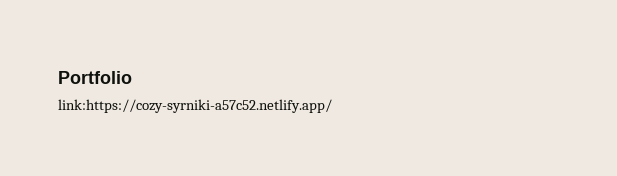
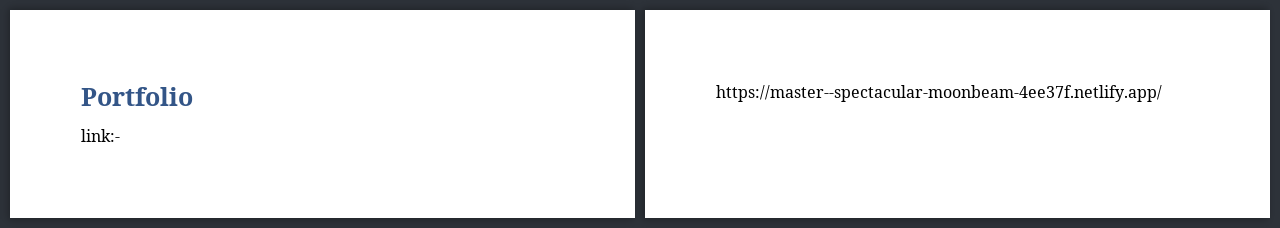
- link:https://cozy-syrniki-a57c52.netlify.app/
+ link:- https://master--spectacular-moonbeam-4ee37f.netlify.app/

